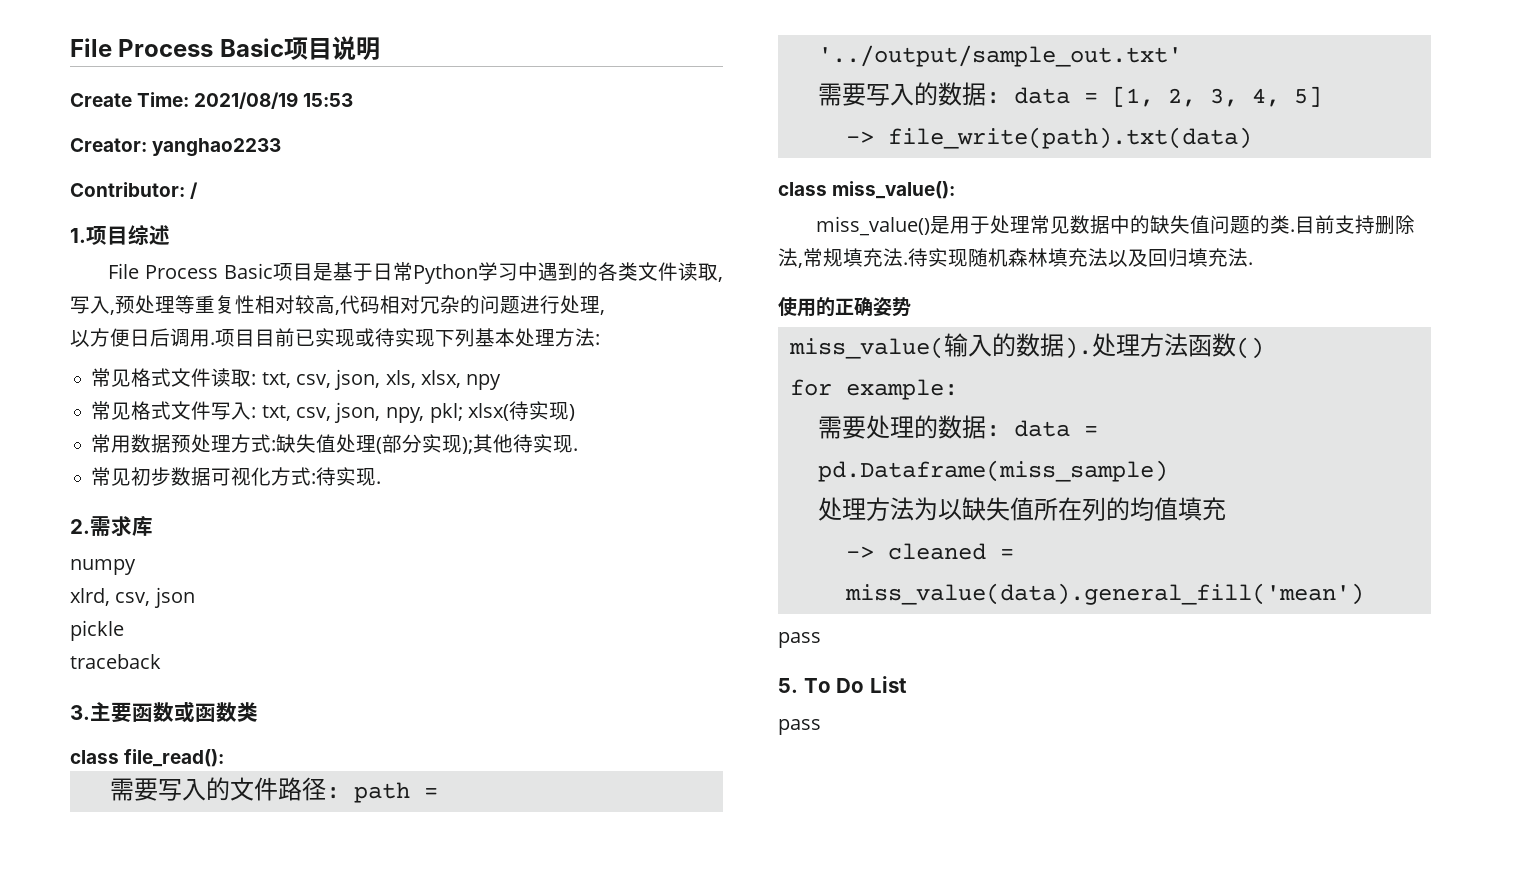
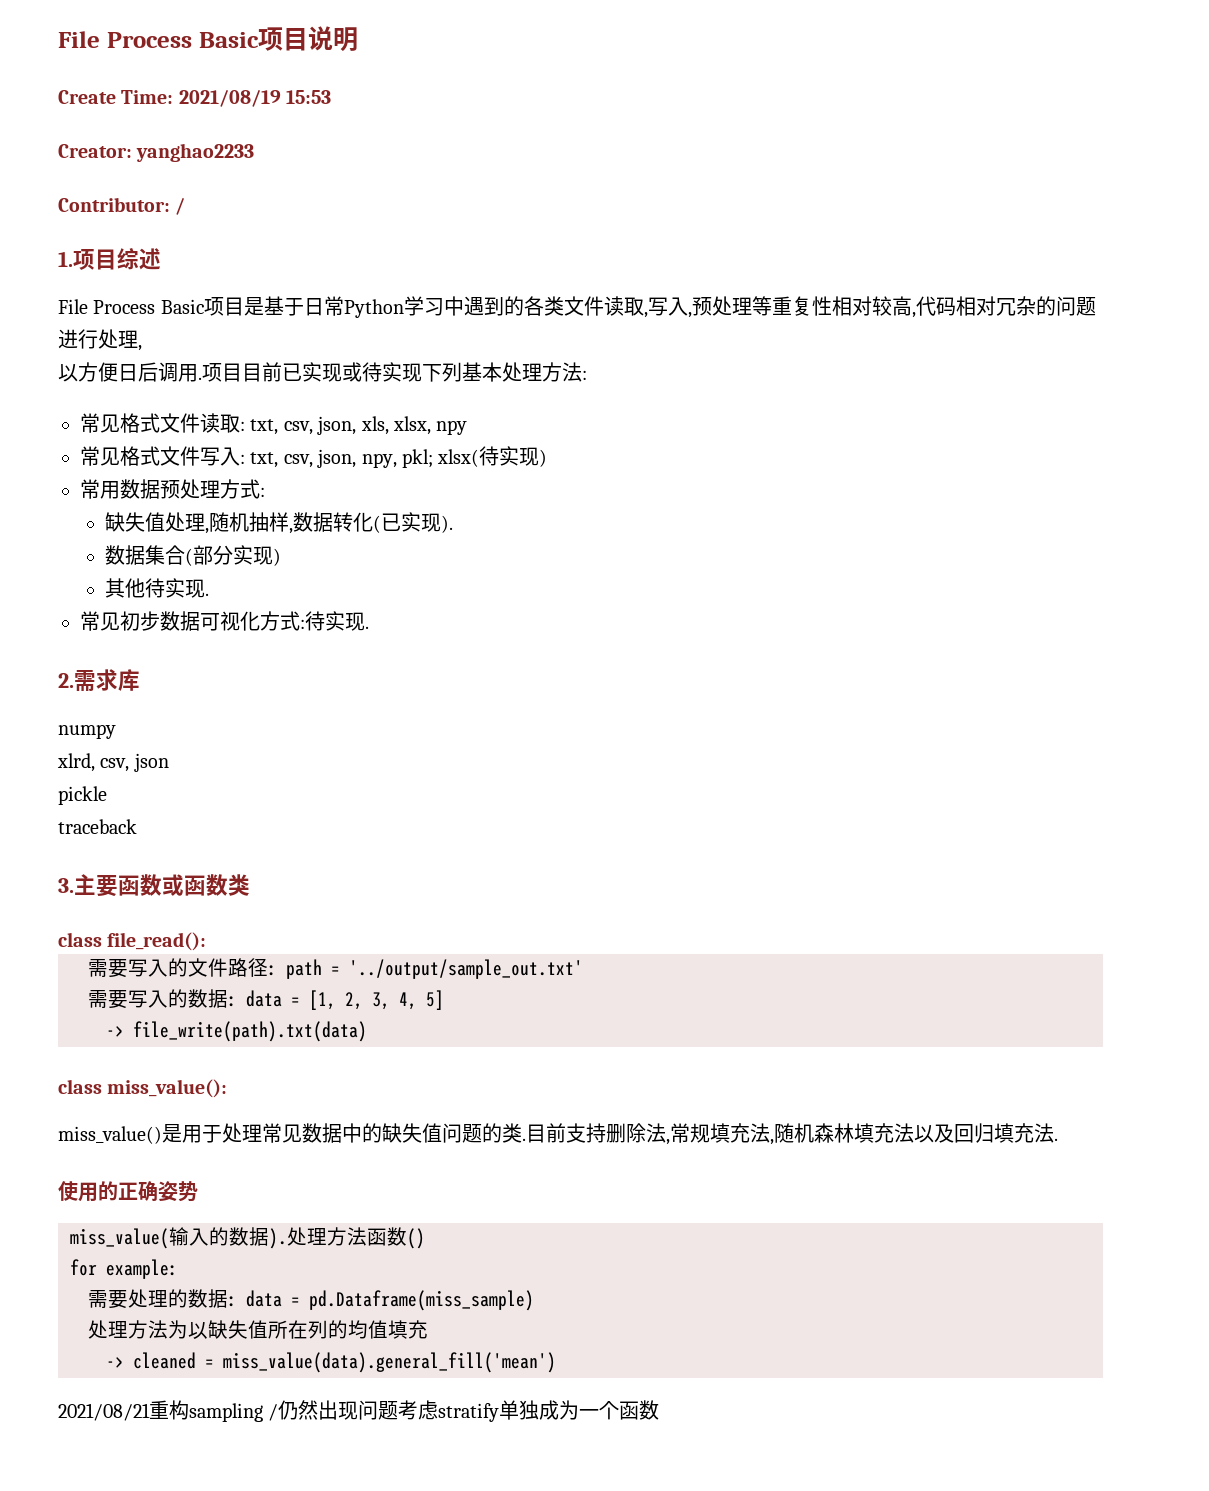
- 常用数据预处理方式:缺失值处理(部分实现);其他待实现.
+ 常用数据预处理方式:
+ 缺失值处理,随机抽样,数据转化(已实现).
+ 数据集合(部分实现)
+ 其他待实现.
- 目前支持删除法,常规填充法.待实现随机森林填充法以及回归填充法.
+ 目前支持删除法,常规填充法,随机森林填充法以及回归填充法.
  -> cleaned = miss_value(data).general_fill('mean')
- pass
- 5. To Do List
- pass
+ 2021/08/21重构sampling /仍然出现问题考虑stratify单独成为一个函数

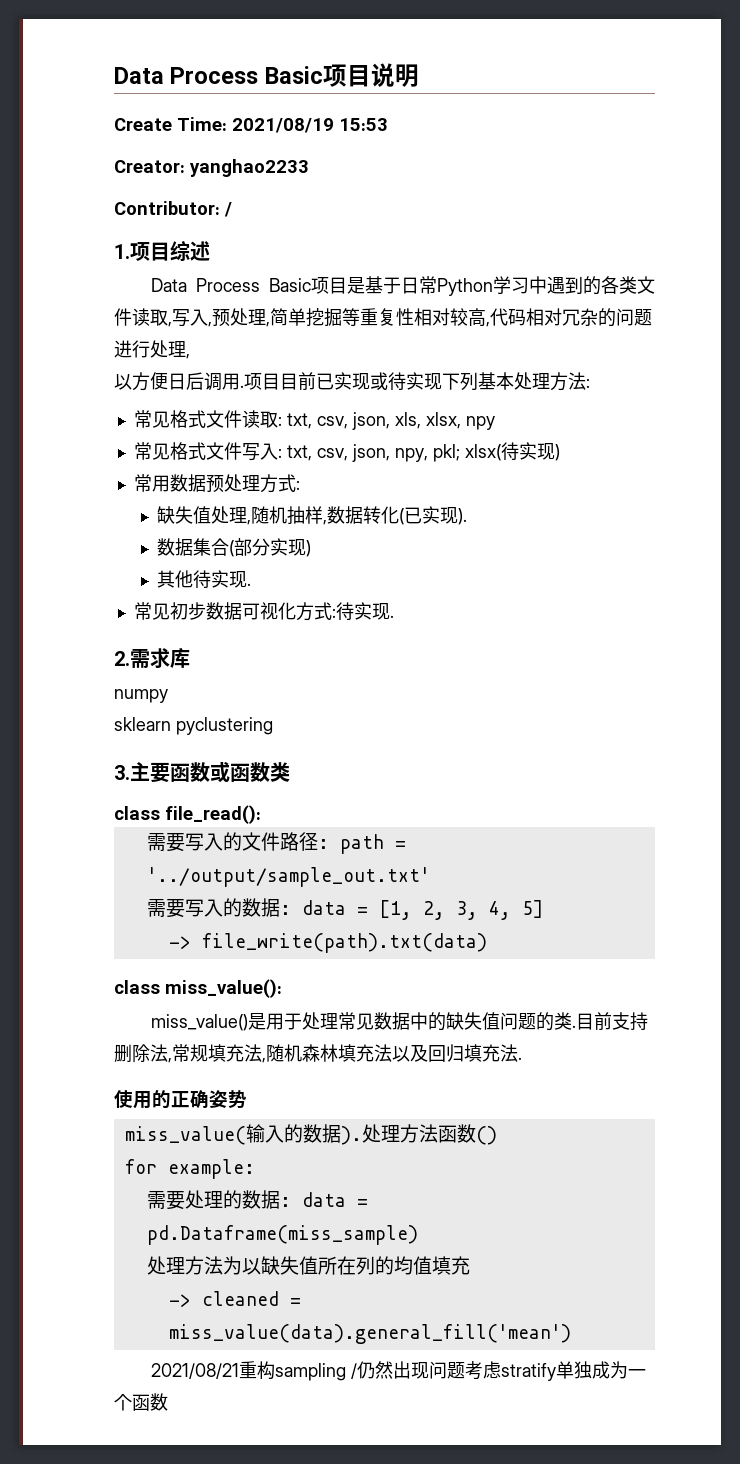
- File Process Basic项目说明
+ Data Process Basic项目说明
- File Process Basic项目是基于日常Python学习中遇到的各类文件读取,写入,预处理等重复性相对较高,代码相对冗杂的问题进行处理,
+ Data Process Basic项目是基于日常Python学习中遇到的各类文件读取,写入,预处理,简单挖掘等重复性相对较高,代码相对冗杂的问题进行处理,
- xlrd, csv, json
- pickle
- traceback
+ sklearn pyclustering

